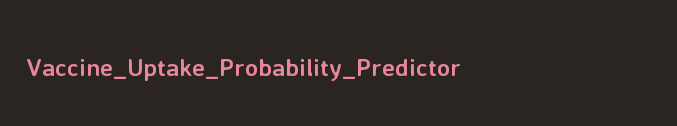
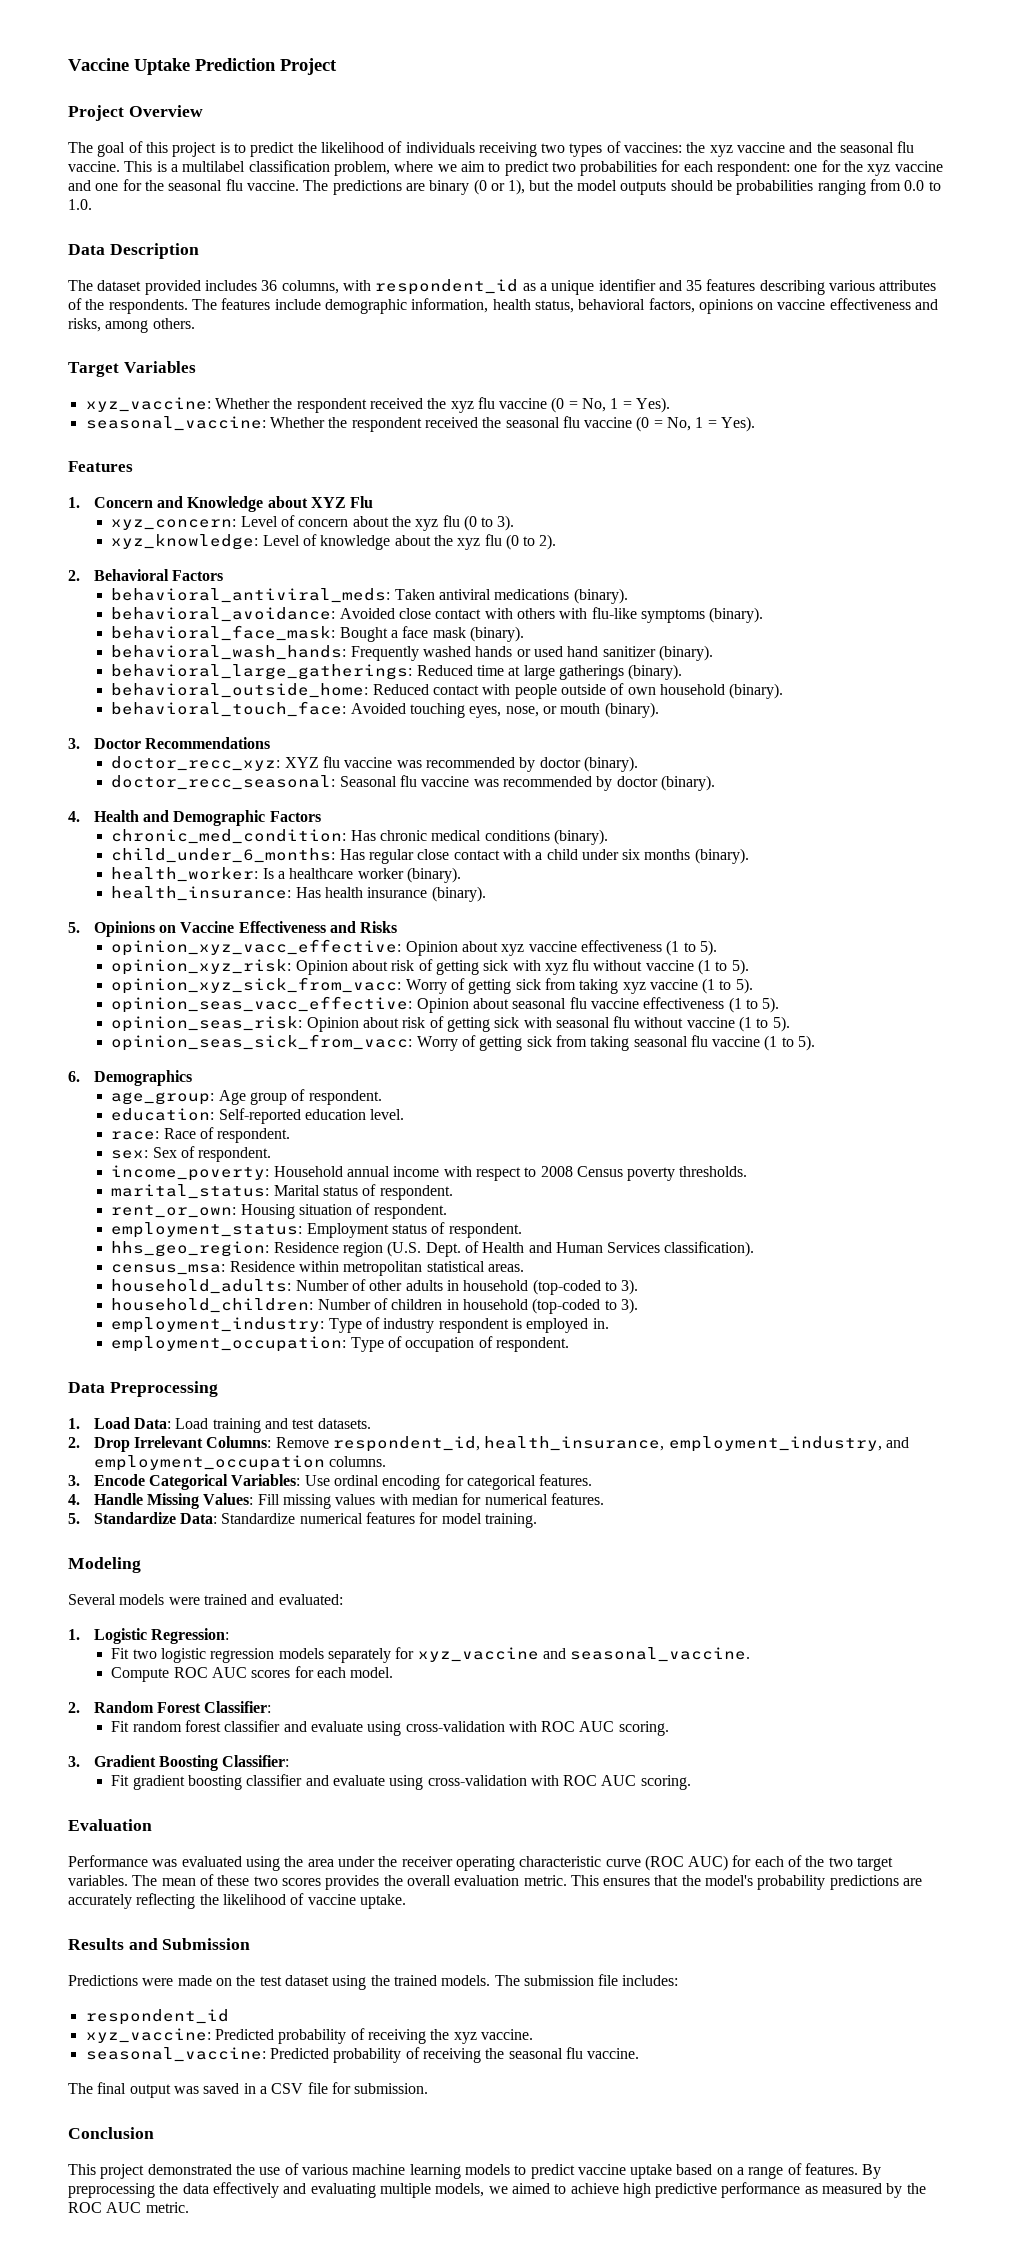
- Vaccine_Uptake_Probability_Predictor
+ Vaccine Uptake Prediction Project
+ Project Overview
+ The goal of this project is to predict the likelihood of individuals receiving two types of vaccines: the xyz vaccine and the seasonal flu vaccine. This is a multilabel classification problem, where we aim to predict two probabilities for each respondent: one for the xyz vaccine and one for the seasonal flu vaccine. The predictions are binary (0 or 1), but the model outputs should be probabilities ranging from 0.0 to 1.0.
+ Data Description
+ The dataset provided includes 36 columns, with respondent_id as a unique identifier and 35 features describing various attributes of the respondents. The features include demographic information, health status, behavioral factors, opinions on vaccine effectiveness and risks, among others.
+ Target Variables
+ xyz_vaccine: Whether the respondent received the xyz flu vaccine (0 = No, 1 = Yes).
+ seasonal_vaccine: Whether the respondent received the seasonal flu vaccine (0 = No, 1 = Yes).
+ Features
+ 1. Concern and Knowledge about XYZ Flu
+ xyz_concern: Level of concern about the xyz flu (0 to 3).
+ xyz_knowledge: Level of knowledge about the xyz flu (0 to 2).
+ 2. Behavioral Factors
+ behavioral_antiviral_meds: Taken antiviral medications (binary).
+ behavioral_avoidance: Avoided close contact with others with flu-like symptoms (binary).
+ behavioral_face_mask: Bought a face mask (binary).
+ behavioral_wash_hands: Frequently washed hands or used hand sanitizer (binary).
+ behavioral_large_gatherings: Reduced time at large gatherings (binary).
+ behavioral_outside_home: Reduced contact with people outside of own household (binary).
+ behavioral_touch_face: Avoided touching eyes, nose, or mouth (binary).
+ 3. Doctor Recommendations
+ doctor_recc_xyz: XYZ flu vaccine was recommended by doctor (binary).
+ doctor_recc_seasonal: Seasonal flu vaccine was recommended by doctor (binary).
+ 4. Health and Demographic Factors
+ chronic_med_condition: Has chronic medical conditions (binary).
+ child_under_6_months: Has regular close contact with a child under six months (binary).
+ health_worker: Is a healthcare worker (binary).
+ health_insurance: Has health insurance (binary).
+ 5. Opinions on Vaccine Effectiveness and Risks
+ opinion_xyz_vacc_effective: Opinion about xyz vaccine effectiveness (1 to 5).
+ opinion_xyz_risk: Opinion about risk of getting sick with xyz flu without vaccine (1 to 5).
+ opinion_xyz_sick_from_vacc: Worry of getting sick from taking xyz vaccine (1 to 5).
+ opinion_seas_vacc_effective: Opinion about seasonal flu vaccine effectiveness (1 to 5).
+ opinion_seas_risk: Opinion about risk of getting sick with seasonal flu without vaccine (1 to 5).
+ opinion_seas_sick_from_vacc: Worry of getting sick from taking seasonal flu vaccine (1 to 5).
+ 6. Demographics
+ age_group: Age group of respondent.
+ education: Self-reported education level.
+ race: Race of respondent.
+ sex: Sex of respondent.
+ income_poverty: Household annual income with respect to 2008 Census poverty thresholds.
+ marital_status: Marital status of respondent.
+ rent_or_own: Housing situation of respondent.
+ employment_status: Employment status of respondent.
+ hhs_geo_region: Residence region (U.S. Dept. of Health and Human Services classification).
+ census_msa: Residence within metropolitan statistical areas.
+ household_adults: Number of other adults in household (top-coded to 3).
+ household_children: Number of children in household (top-coded to 3).
+ employment_industry: Type of industry respondent is employed in.
+ employment_occupation: Type of occupation of respondent.
+ Data Preprocessing
+ 1. Load Data: Load training and test datasets.
+ 2. Drop Irrelevant Columns: Remove respondent_id, health_insurance, employment_industry, and employment_occupation columns.
+ 3. Encode Categorical Variables: Use ordinal encoding for categorical features.
+ 4. Handle Missing Values: Fill missing values with median for numerical features.
+ 5. Standardize Data: Standardize numerical features for model training.
+ Modeling
+ Several models were trained and evaluated:
+ 1. Logistic Regression:
+ Fit two logistic regression models separately for xyz_vaccine and seasonal_vaccine.
+ Compute ROC AUC scores for each model.
+ 2. Random Forest Classifier:
+ Fit random forest classifier and evaluate using cross-validation with ROC AUC scoring.
+ 3. Gradient Boosting Classifier:
+ Fit gradient boosting classifier and evaluate using cross-validation with ROC AUC scoring.
+ Evaluation
+ Performance was evaluated using the area under the receiver operating characteristic curve (ROC AUC) for each of the two target variables. The mean of these two scores provides the overall evaluation metric. This ensures that the model's probability predictions are accurately reflecting the likelihood of vaccine uptake.
+ Results and Submission
+ Predictions were made on the test dataset using the trained models. The submission file includes:
+ respondent_id
+ xyz_vaccine: Predicted probability of receiving the xyz vaccine.
+ seasonal_vaccine: Predicted probability of receiving the seasonal flu vaccine.
+ The final output was saved in a CSV file for submission.
+ Conclusion
+ This project demonstrated the use of various machine learning models to predict vaccine uptake based on a range of features. By preprocessing the data effectively and evaluating multiple models, we aimed to achieve high predictive performance as measured by the ROC AUC metric.

